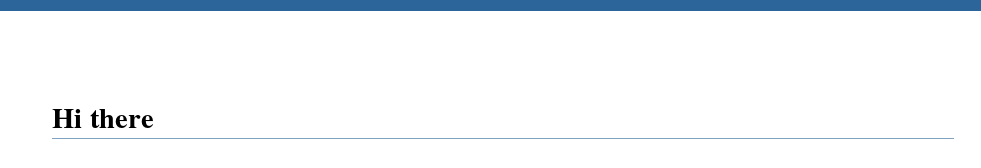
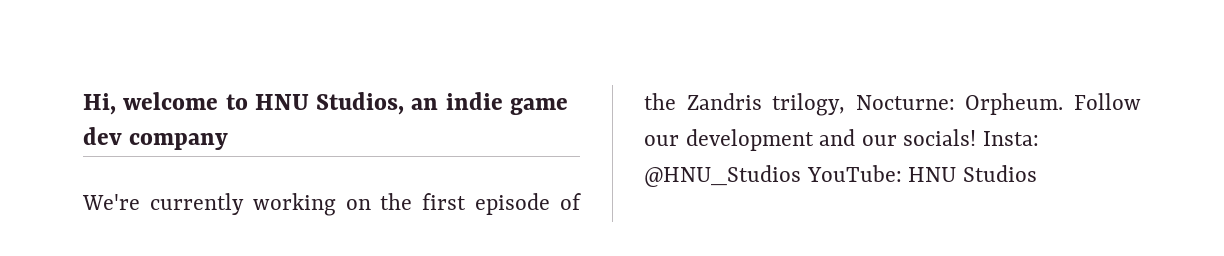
- Hi there
+ Hi, welcome to HNU Studios, an indie game dev company
+ We're currently working on the first episode of the Zandris trilogy, Nocturne: Orpheum. Follow our development and our socials! Insta: @HNU_Studios YouTube: HNU Studios

